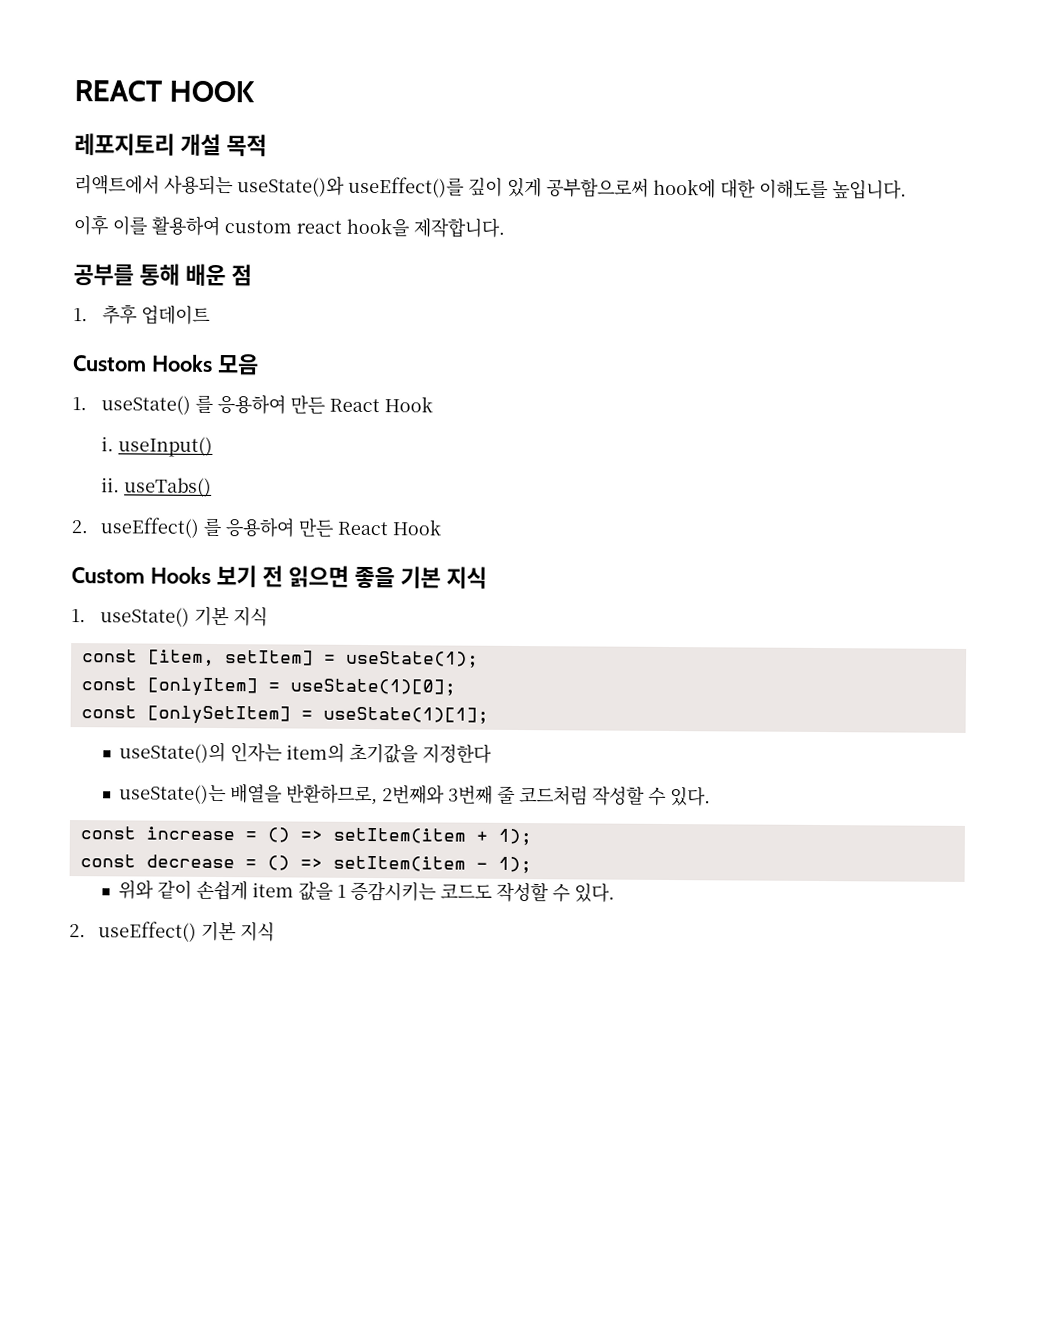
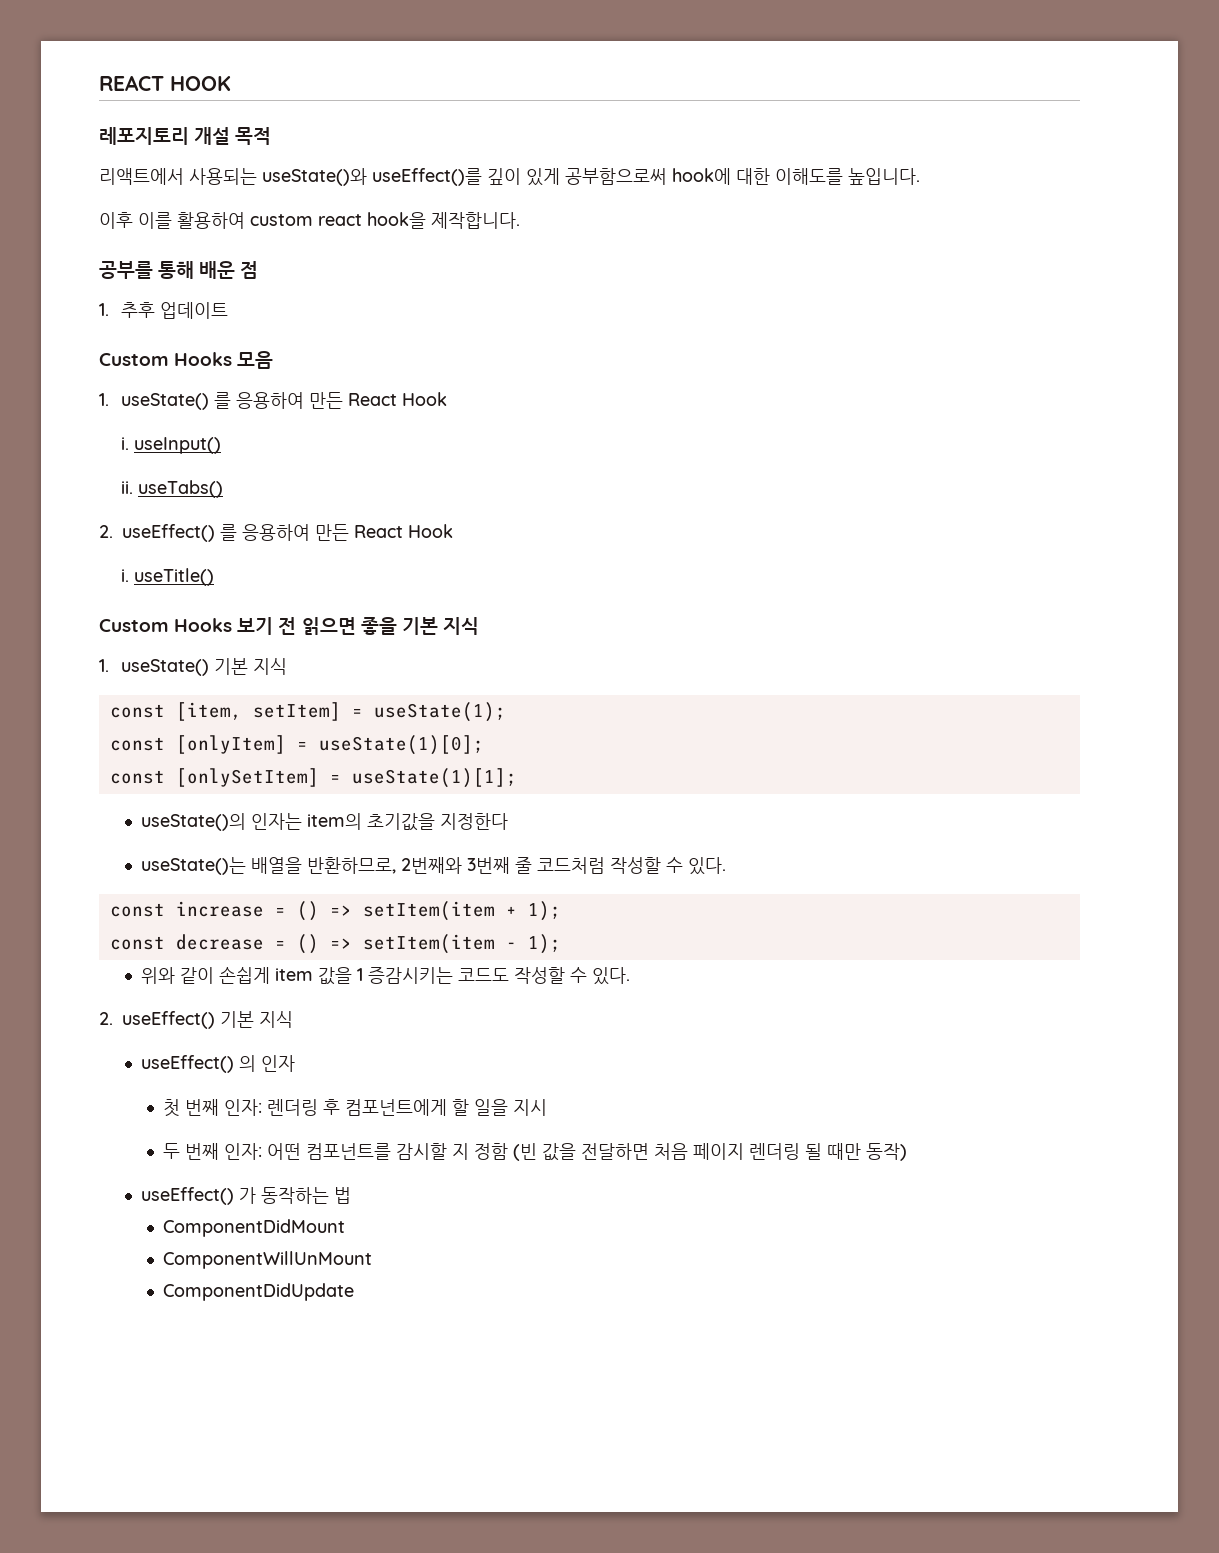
+ i. useTitle()
+ useEffect() 의 인자
+ 첫 번째 인자: 렌더링 후 컴포넌트에게 할 일을 지시
+ 두 번째 인자: 어떤 컴포넌트를 감시할 지 정함 (빈 값을 전달하면 처음 페이지 렌더링 될 때만 동작)
+ useEffect() 가 동작하는 법
+ ComponentDidMount
+ ComponentWillUnMount
+ ComponentDidUpdate

